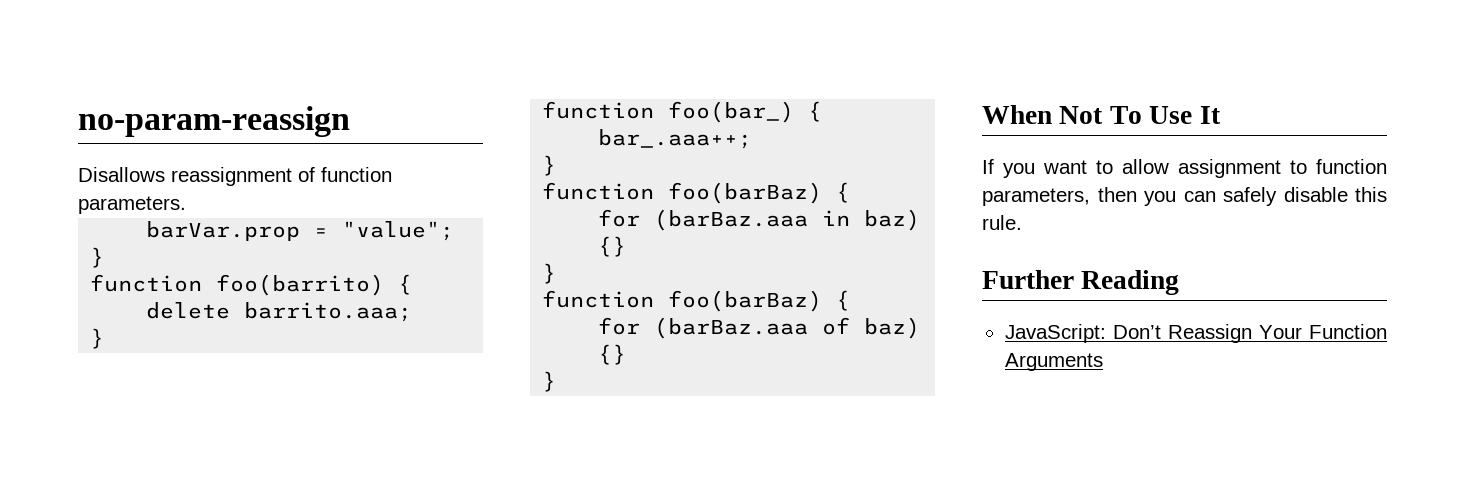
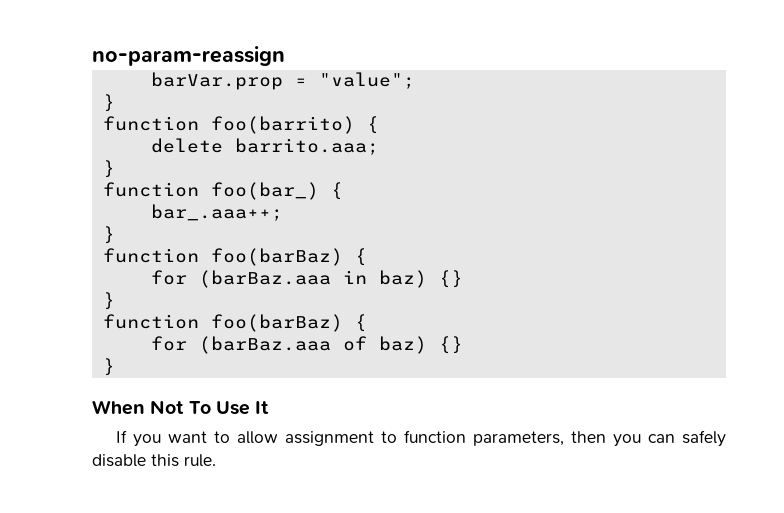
- Disallows reassignment of function parameters.
- Further Reading
- JavaScript: Don’t Reassign Your Function Arguments

